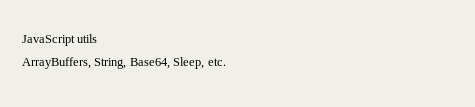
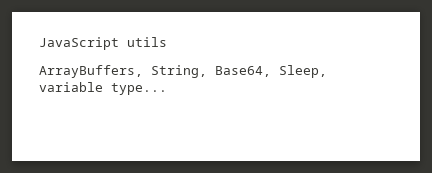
- ArrayBuffers, String, Base64, Sleep, etc.
+ ArrayBuffers, String, Base64, Sleep, variable type...

